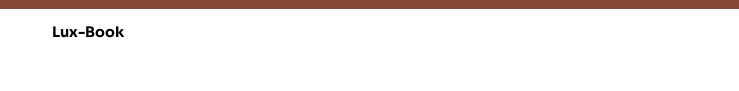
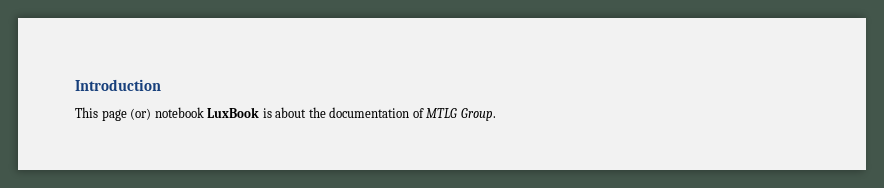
- Lux-Book
+ Introduction
+ This page (or) notebook LuxBook is about the documentation of MTLG Group.

